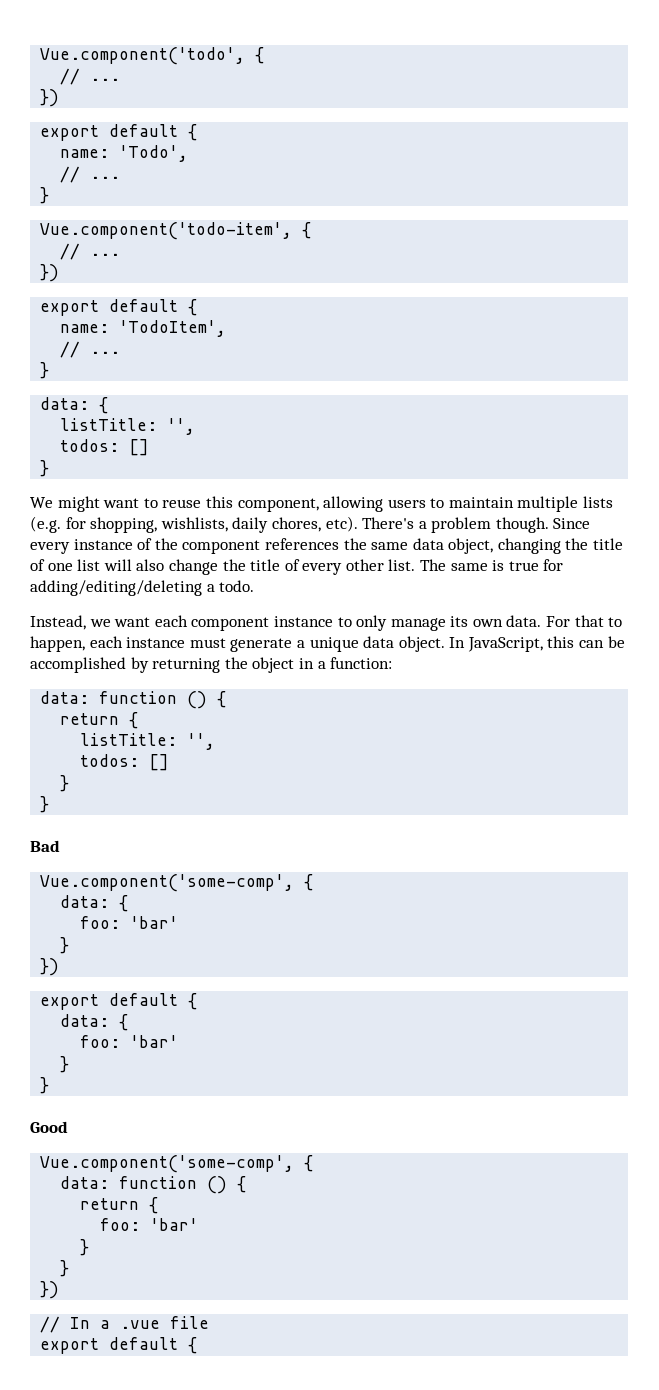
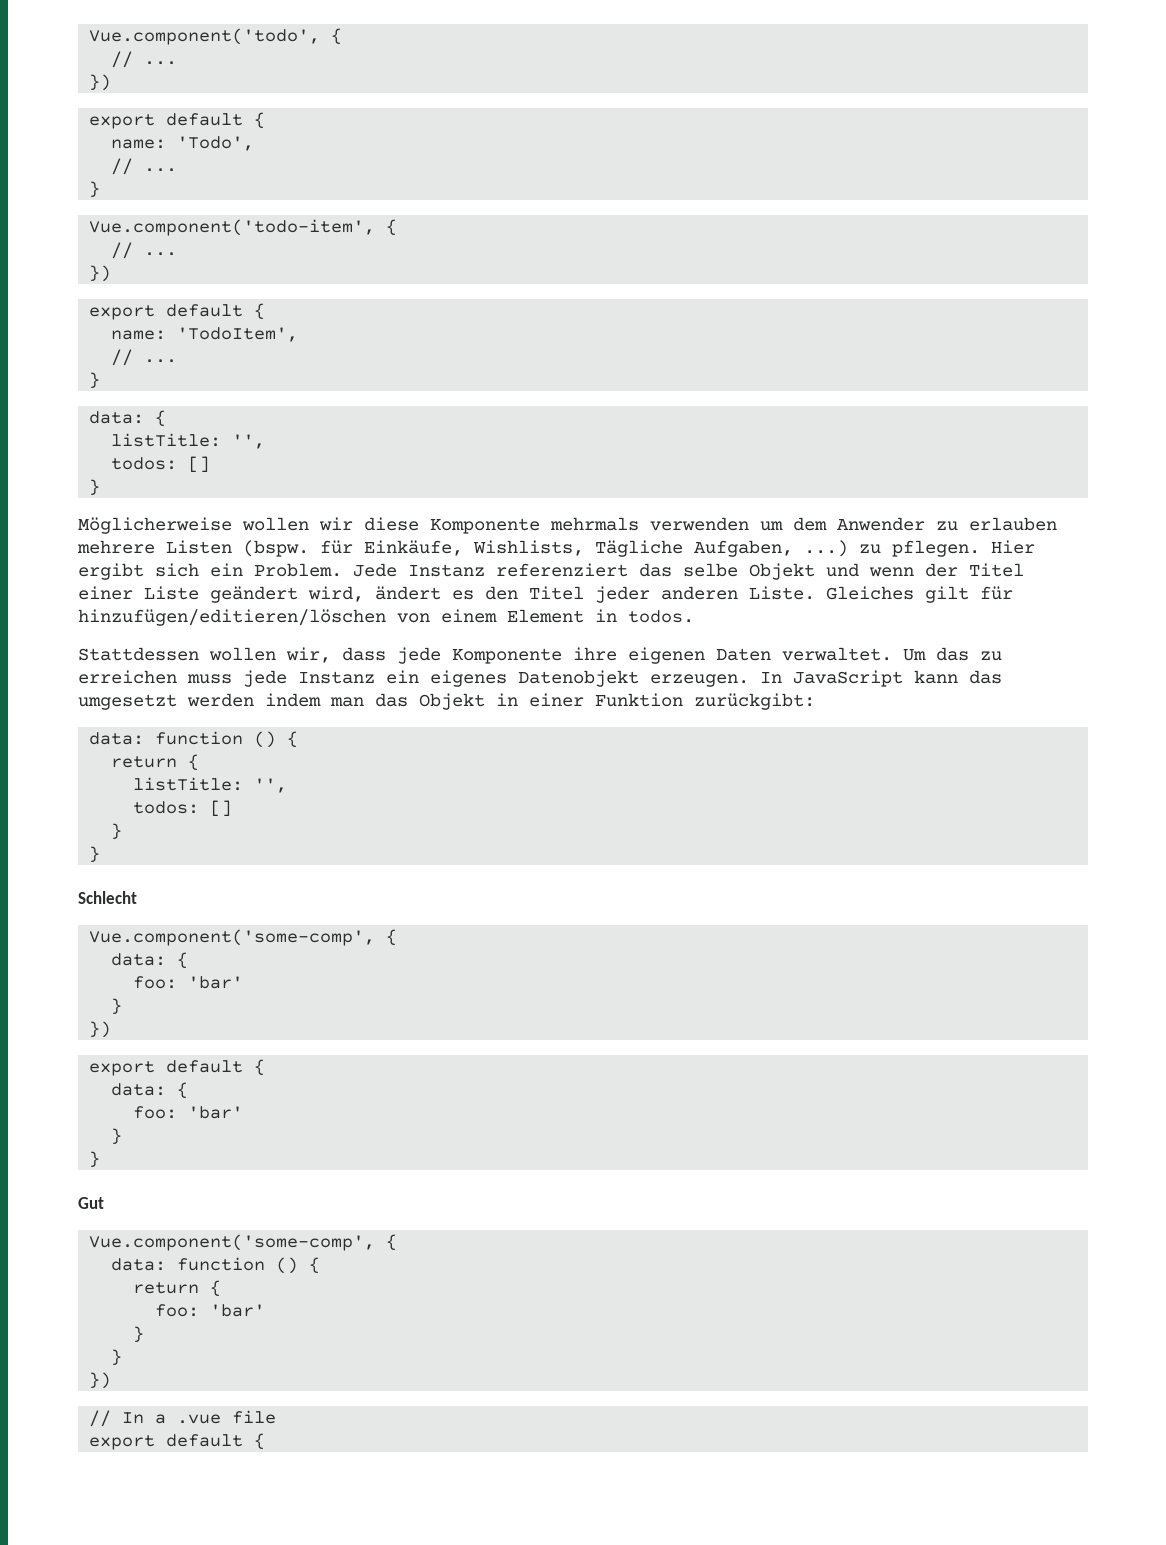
- We might want to reuse this component, allowing users to maintain multiple lists (e.g. for shopping, wishlists, daily chores, etc). There's a problem though. Since every instance of the component references the same data object, changing the title of one list will also change the title of every other list. The same is true for adding/editing/deleting a todo.
- Instead, we want each component instance to only manage its own data. For that to happen, each instance must generate a unique data object. In JavaScript, this can be accomplished by returning the object in a function:
+ Möglicherweise wollen wir diese Komponente mehrmals verwenden um dem Anwender zu erlauben mehrere Listen (bspw. für Einkäufe, Wishlists, Tägliche Aufgaben, ...) zu pflegen. Hier ergibt sich ein Problem. Jede Instanz referenziert das selbe Objekt und wenn der Titel einer Liste geändert wird, ändert es den Titel jeder anderen Liste. Gleiches gilt für hinzufügen/editieren/löschen von einem Element in todos.
+ Stattdessen wollen wir, dass jede Komponente ihre eigenen Daten verwaltet. Um das zu erreichen muss jede Instanz ein eigenes Datenobjekt erzeugen. In JavaScript kann das umgesetzt werden indem man das Objekt in einer Funktion zurückgibt:
- Bad
+ Schlecht
- Good
+ Gut

